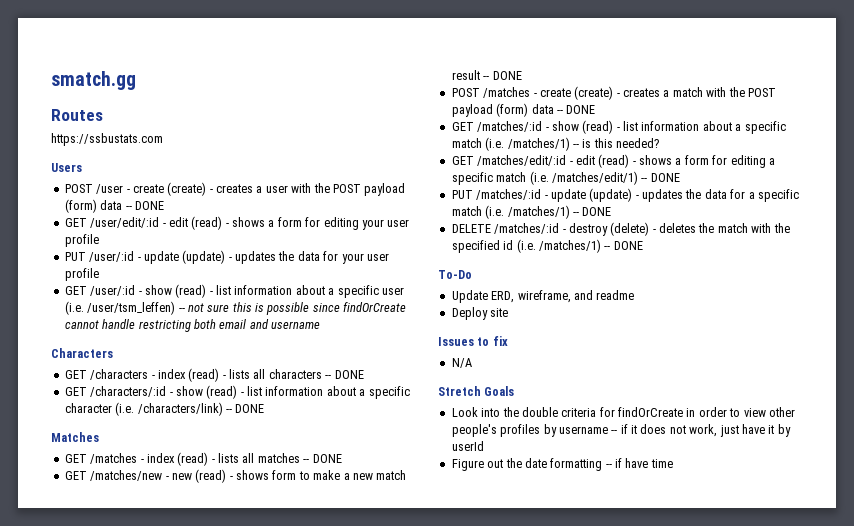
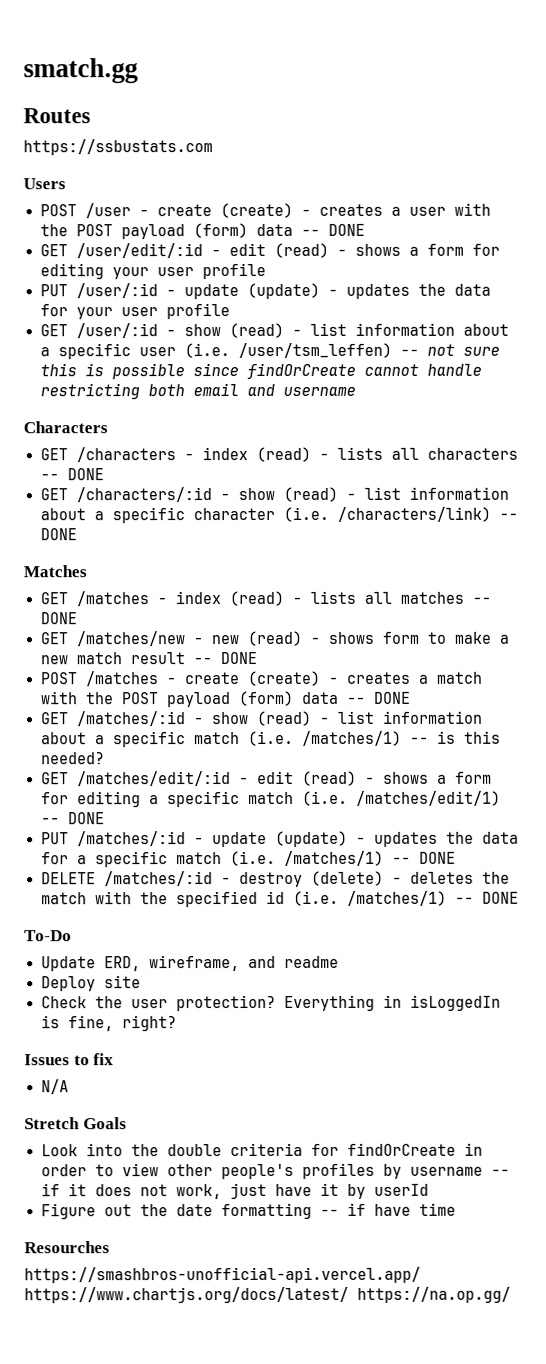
+ Check the user protection? Everything in isLoggedIn is fine, right?
+ Resourches
+ https://smashbros-unofficial-api.vercel.app/ https://www.chartjs.org/docs/latest/ https://na.op.gg/

